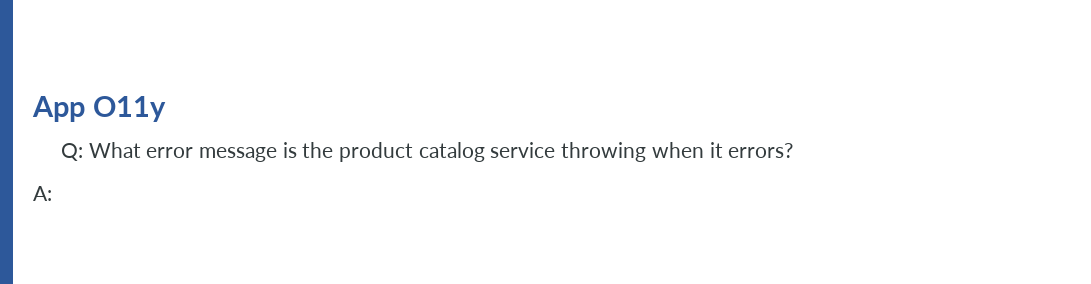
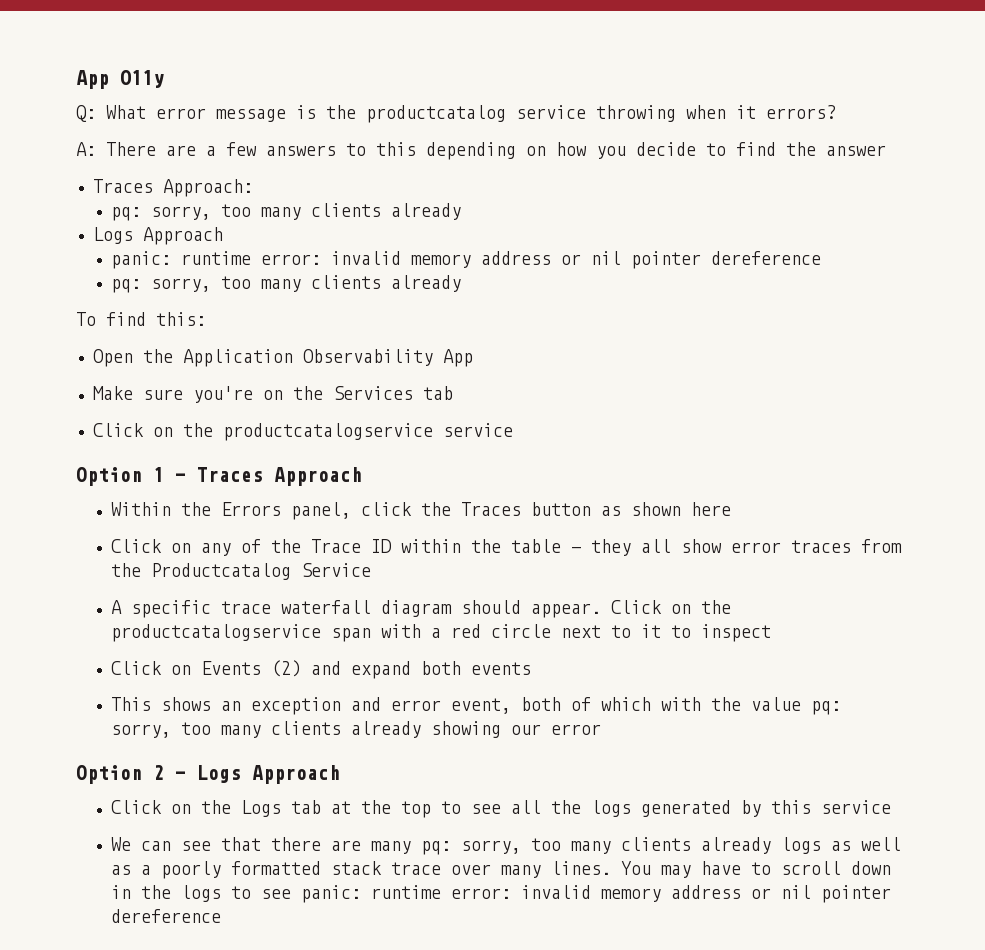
- Q: What error message is the product catalog service throwing when it errors?
+ Q: What error message is the productcatalog service throwing when it errors?
- A:
+ A: There are a few answers to this depending on how you decide to find the answer
+ Traces Approach:
+ pq: sorry, too many clients already
+ Logs Approach
+ panic: runtime error: invalid memory address or nil pointer dereference
+ pq: sorry, too many clients already
+ To find this:
+ Open the Application Observability App
+ Make sure you're on the Services tab
+ Click on the productcatalogservice service
+ Option 1 - Traces Approach
+ Within the Errors panel, click the Traces button as shown here
+ Click on any of the Trace ID within the table - they all show error traces from the Productcatalog Service
+ A specific trace waterfall diagram should appear. Click on the productcatalogservice span with a red circle next to it to inspect
+ Click on Events (2) and expand both events
+ This shows an exception and error event, both of which with the value pq: sorry, too many clients already showing our error
+ Option 2 - Logs Approach
+ Click on the Logs tab at the top to see all the logs generated by this service
+ We can see that there are many pq: sorry, too many clients already logs as well as a poorly formatted stack trace over many lines. You may have to scroll down in the logs to see panic: runtime error: invalid memory address or nil pointer dereference

